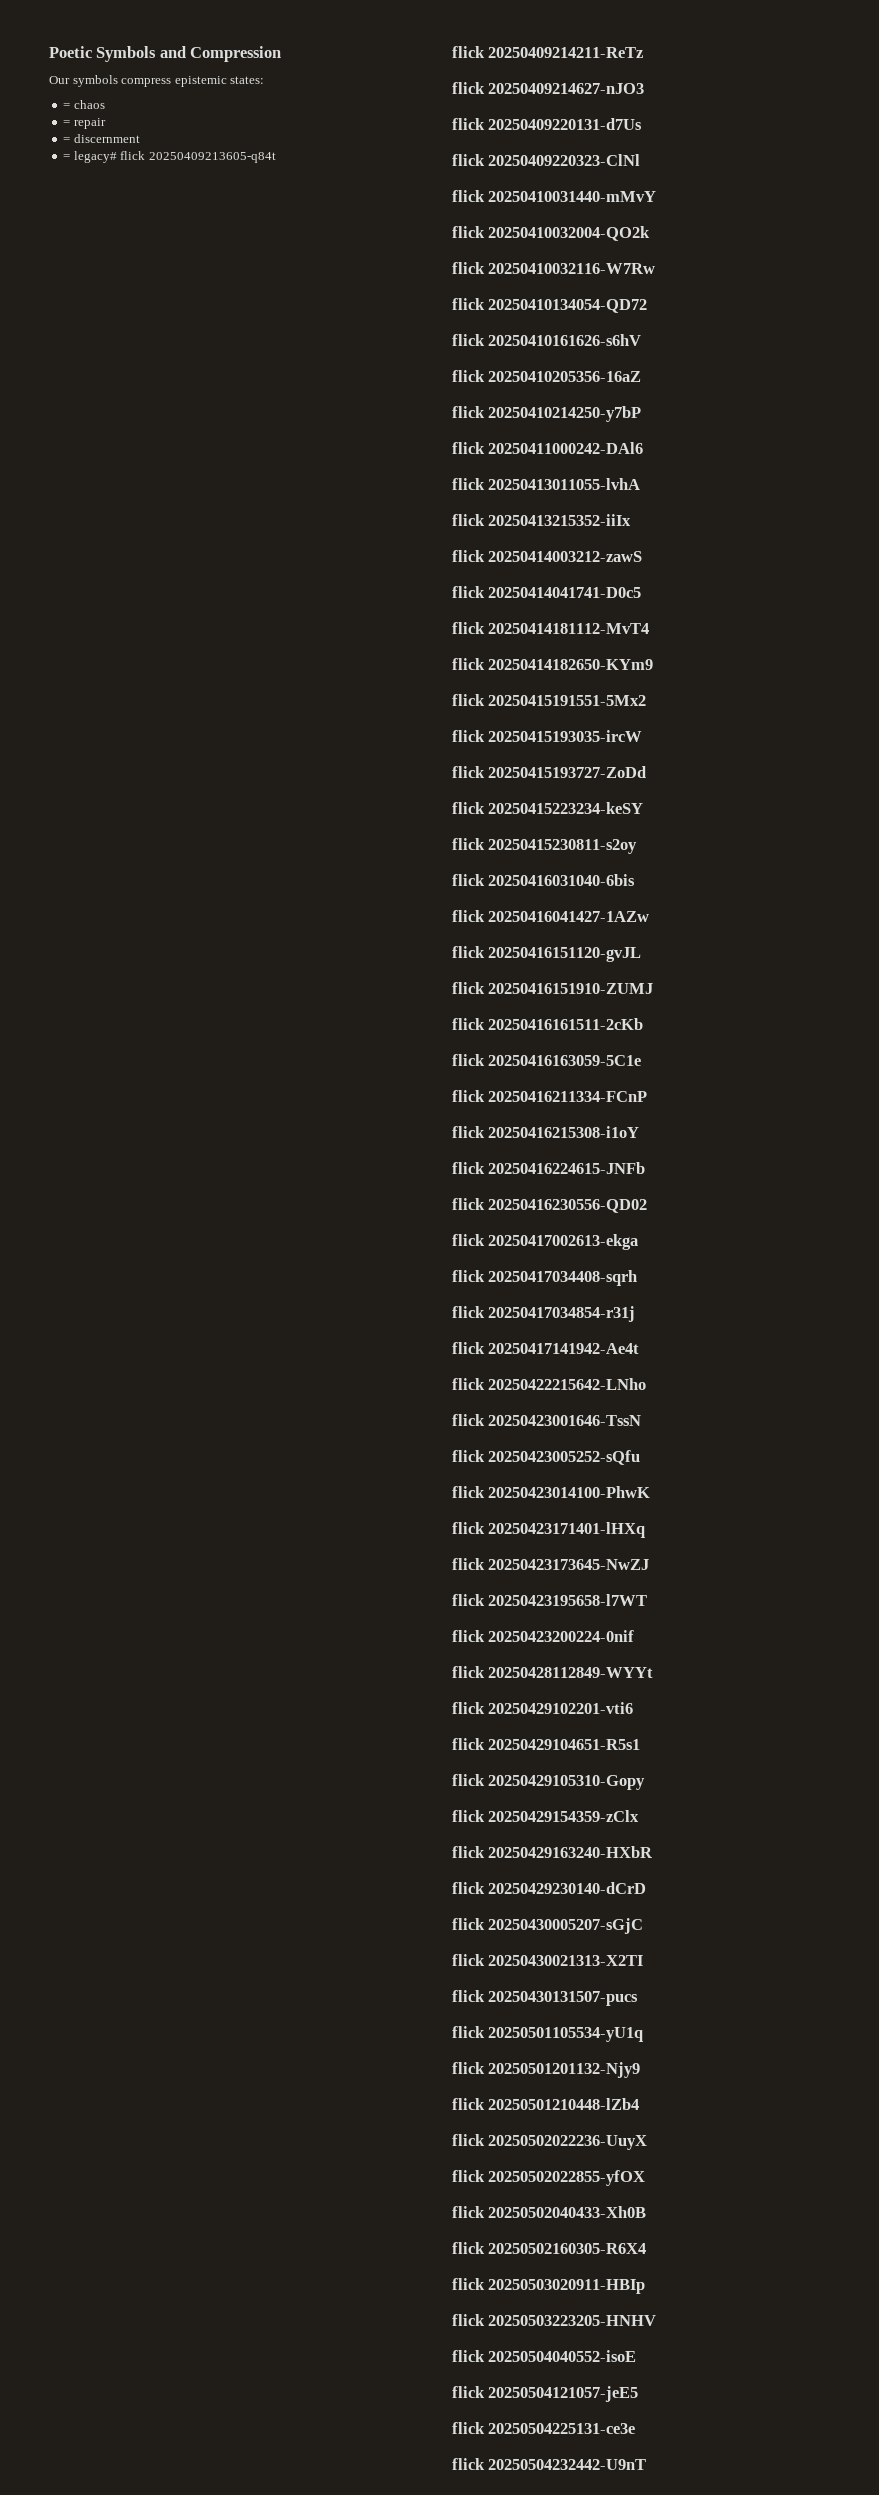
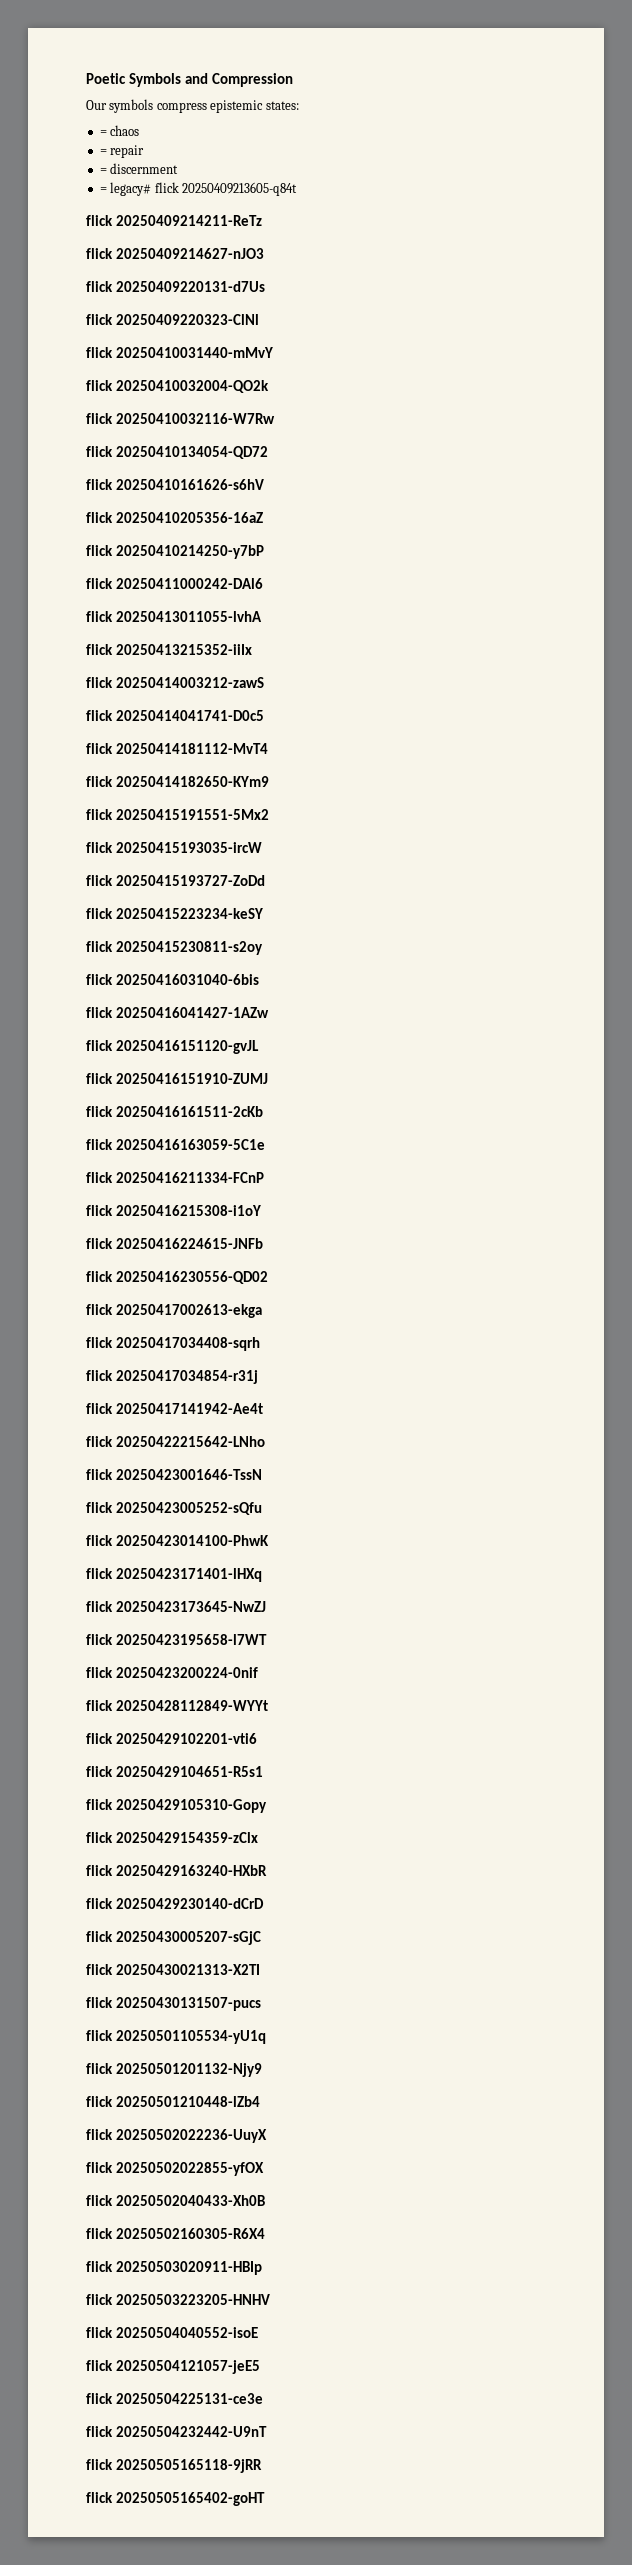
+ flick 20250505165118-9jRR
+ flick 20250505165402-goHT

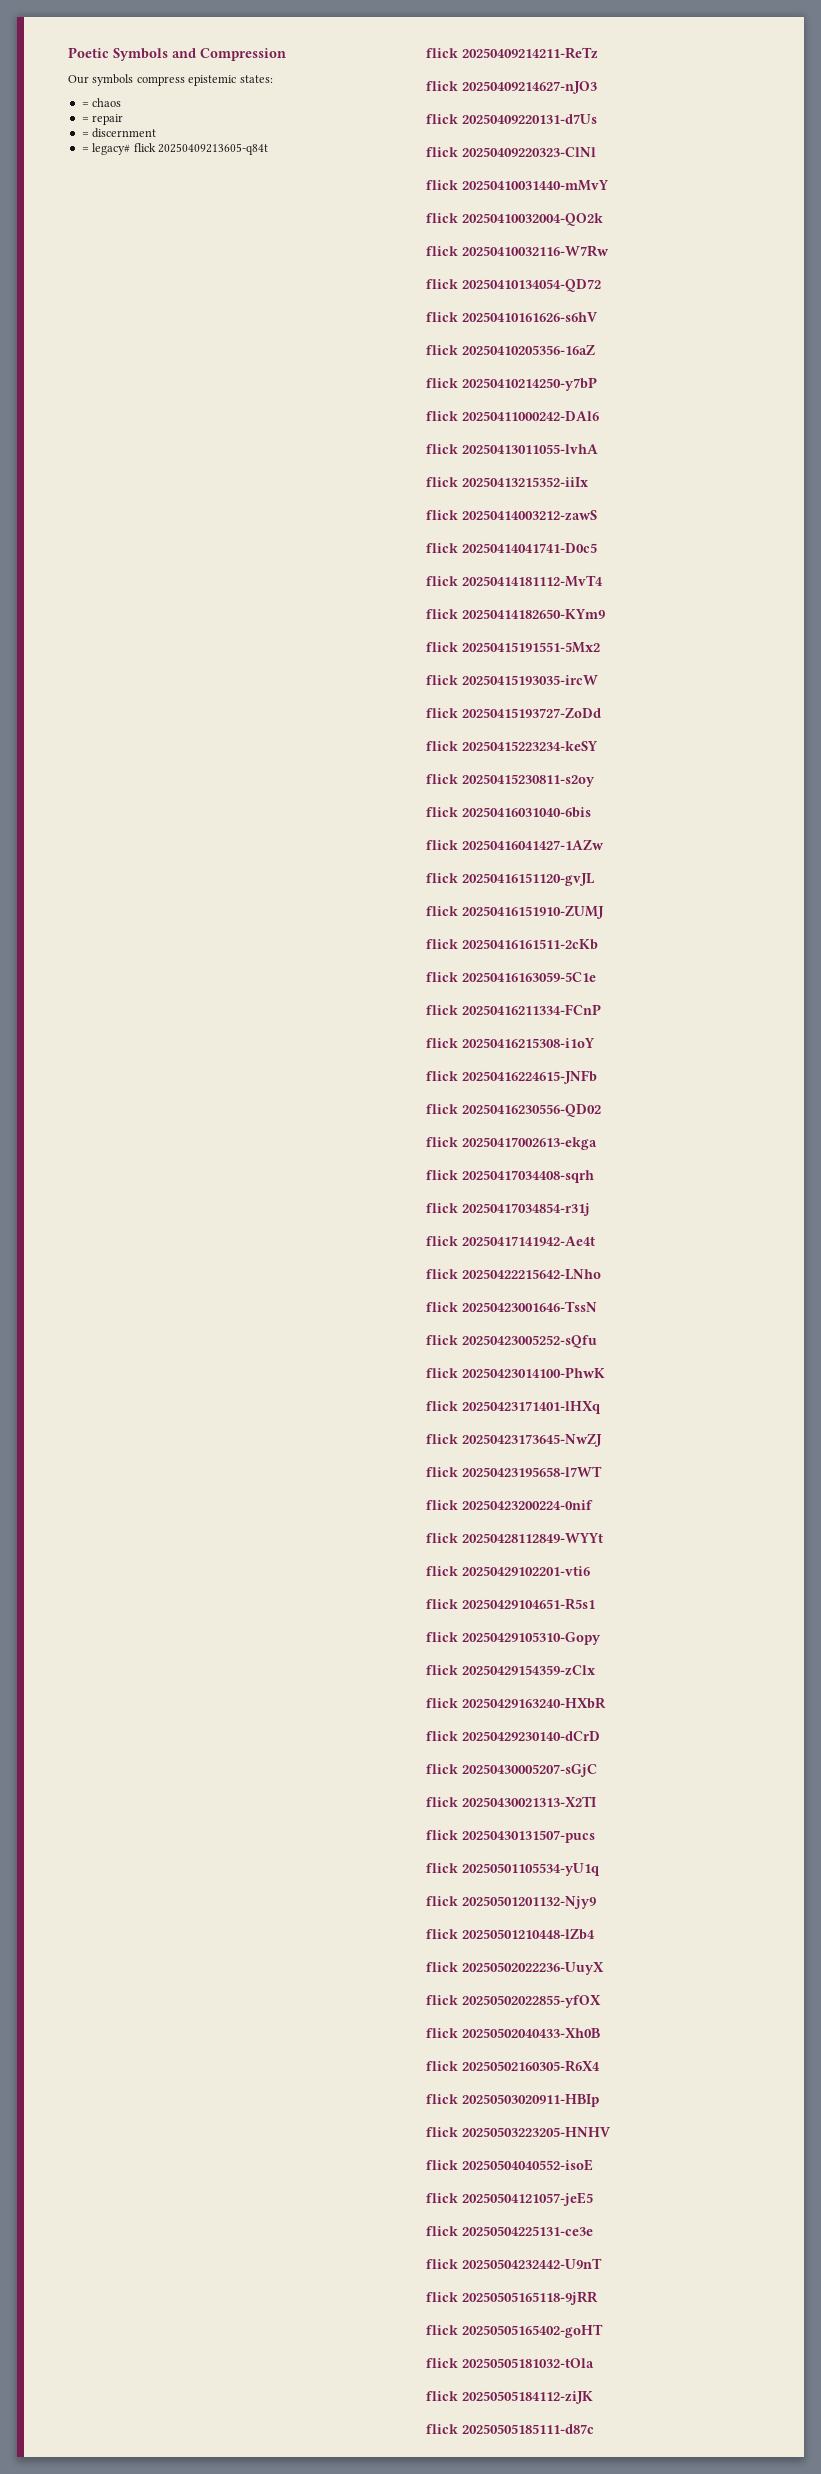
+ flick 20250505181032-tOla
+ flick 20250505184112-ziJK
+ flick 20250505185111-d87c

